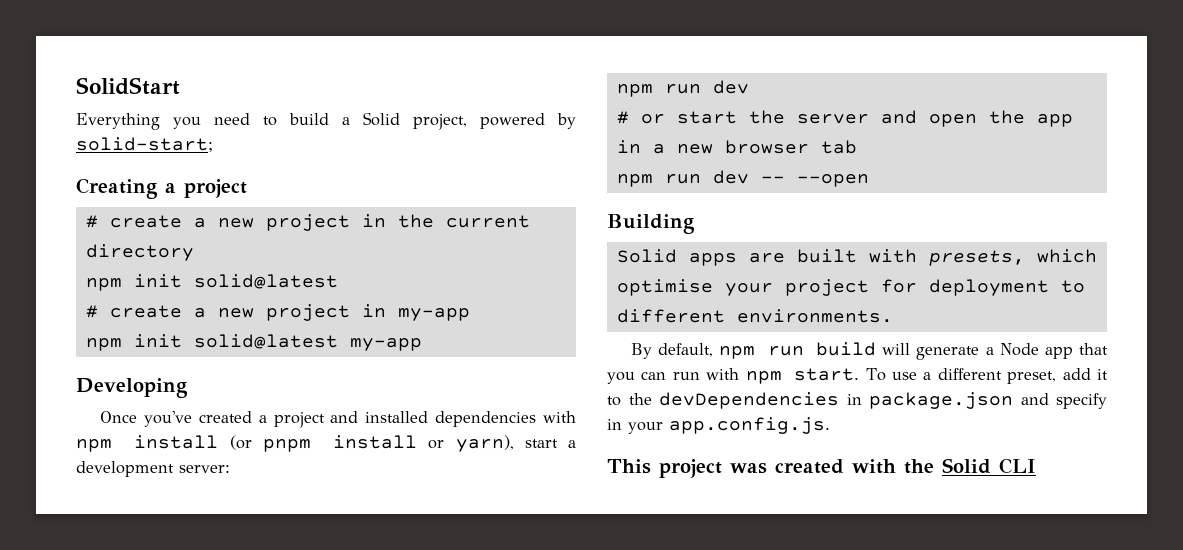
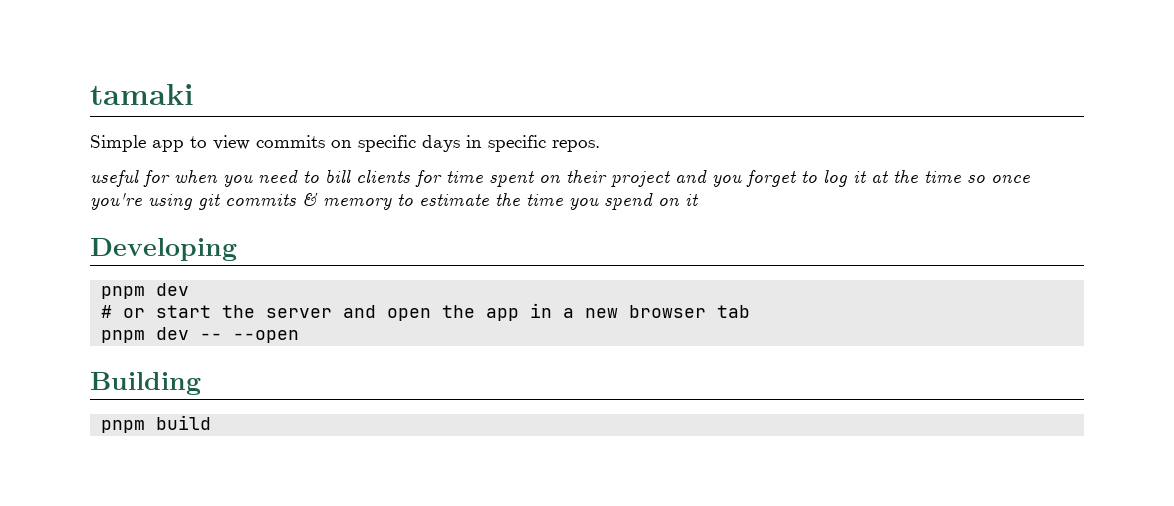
- SolidStart
- Everything you need to build a Solid project, powered by solid-start;
- Creating a project
- # create a new project in the current directory
- npm init solid@latest
- # create a new project in my-app
- npm init solid@latest my-app
+ tamaki
+ Simple app to view commits on specific days in specific repos.
+ useful for when you need to bill clients for time spent on their project and you forget to log it at the time so once you're using git commits & memory to estimate the time you spend on it
  Developing
- Once you've created a project and installed dependencies with npm install (or pnpm install or yarn), start a development server:
- npm run dev
+ pnpm dev
- npm run dev -- --open
+ pnpm dev -- --open
- Solid apps are built with presets, which optimise your project for deployment to different environments.
- By default, npm run build will generate a Node app that you can run with npm start. To use a different preset, add it to the devDependencies in package.json and specify in your app.config.js.
- This project was created with the Solid CLI
+ pnpm build

